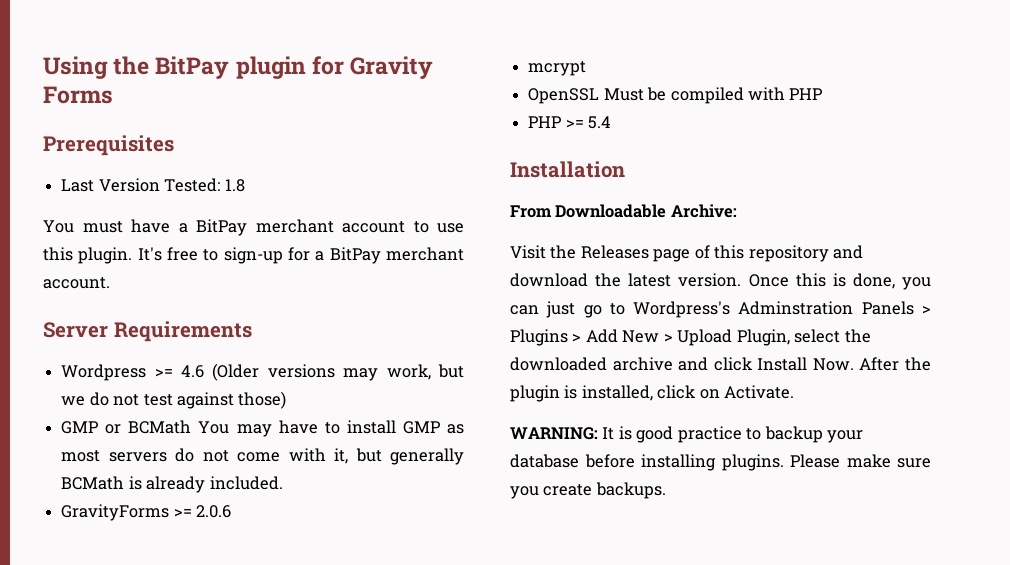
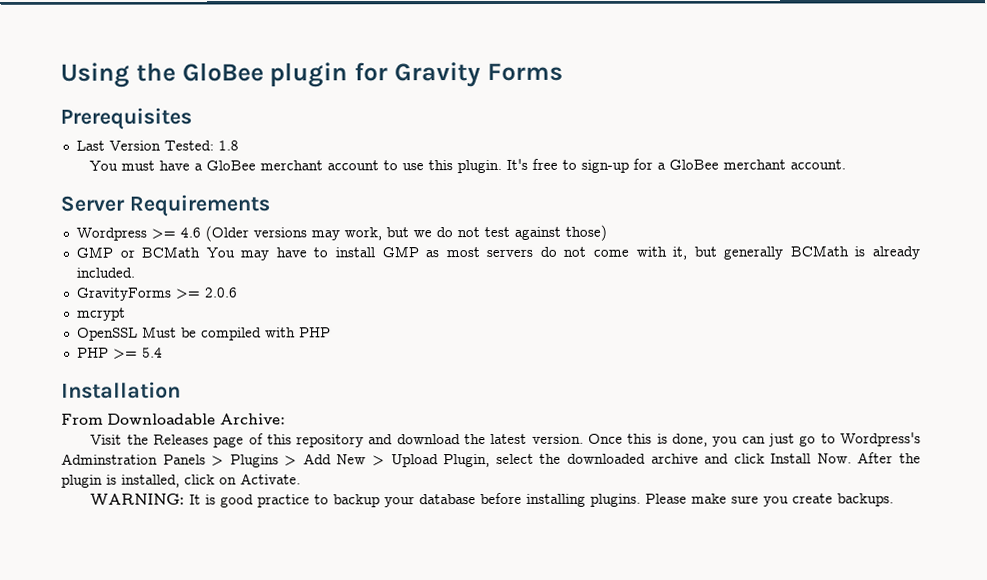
- Using the BitPay plugin for Gravity Forms
+ Using the GloBee plugin for Gravity Forms
- You must have a BitPay merchant account to use this plugin.
+ You must have a GloBee merchant account to use this plugin.
- It's free to sign-up for a BitPay merchant account.
+ It's free to sign-up for a GloBee merchant account.

